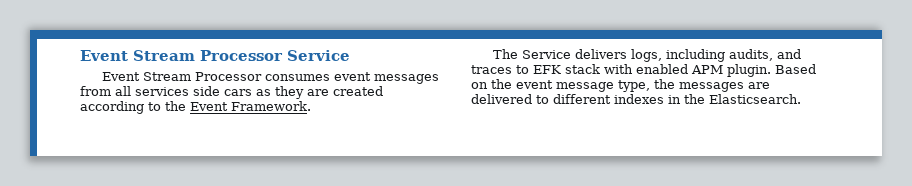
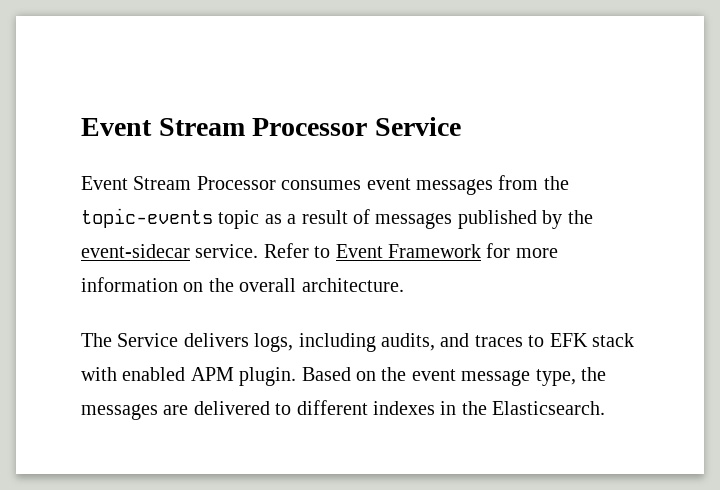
- Event Stream Processor consumes event messages from all services side cars as they are created according to the Event Framework.
+ Event Stream Processor consumes event messages from the topic-events topic as a result of messages published by the event-sidecar service. Refer to Event Framework for more information on the overall architecture.

